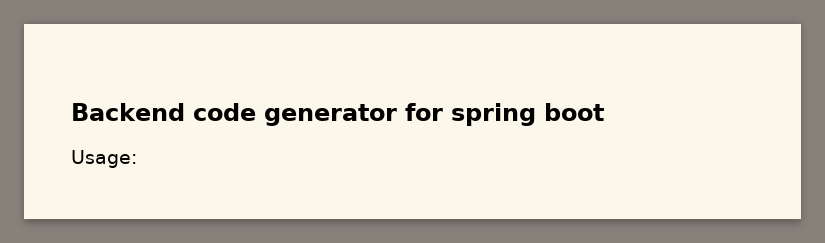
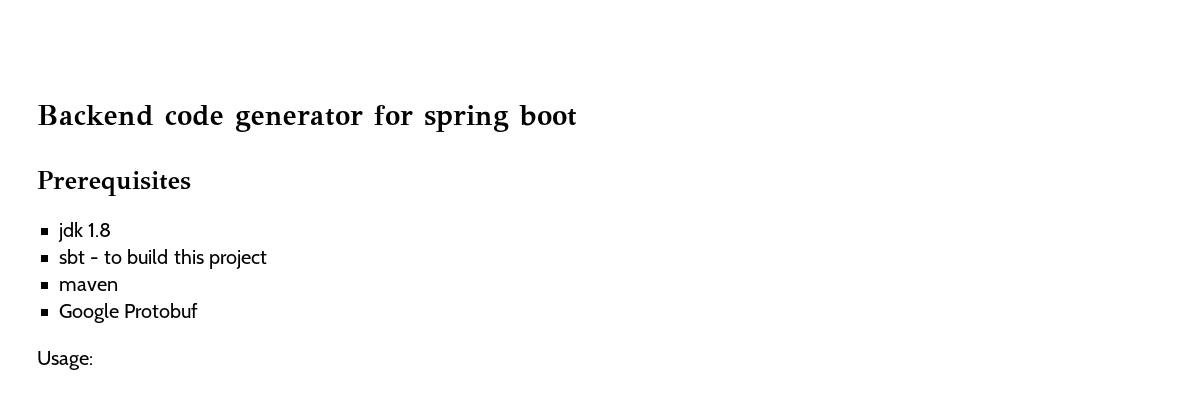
+ Prerequisites
+ jdk 1.8
+ sbt - to build this project
+ maven
+ Google Protobuf

